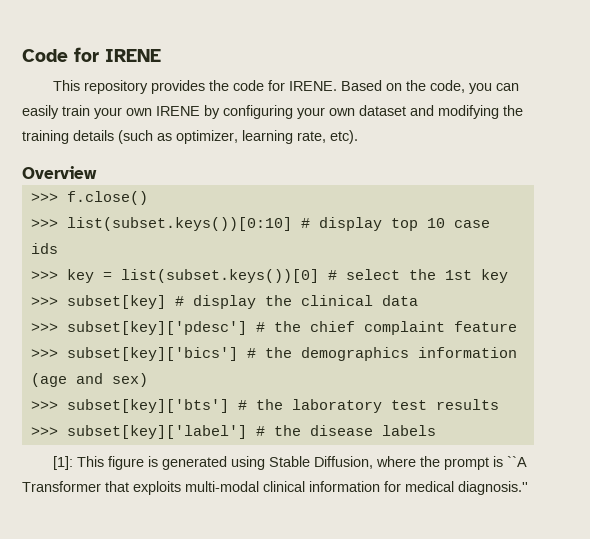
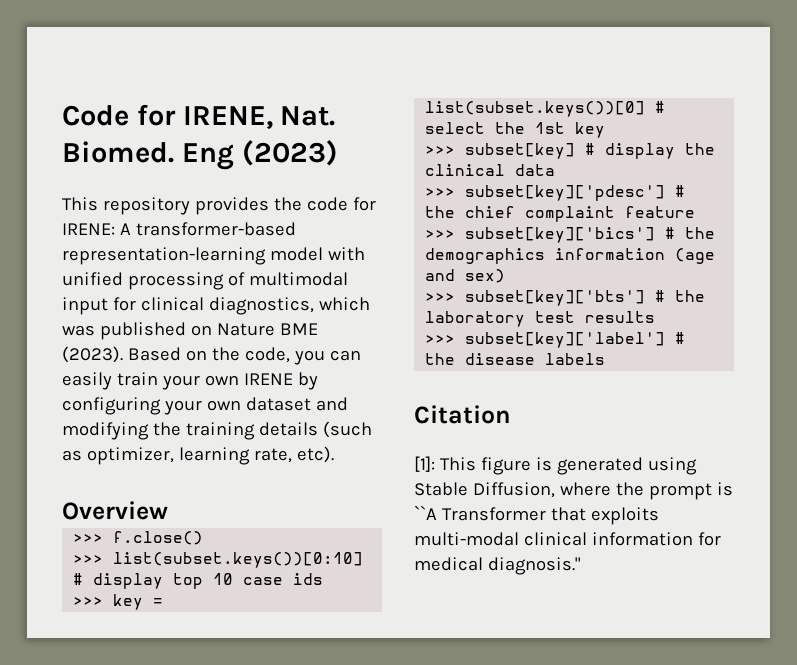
- Code for IRENE
+ Code for IRENE, Nat. Biomed. Eng (2023)
- This repository provides the code for IRENE.
+ This repository provides the code for IRENE: A transformer-based representation-learning model with unified processing of multimodal input for clinical diagnostics, which was published on Nature BME (2023).
+ Citation

